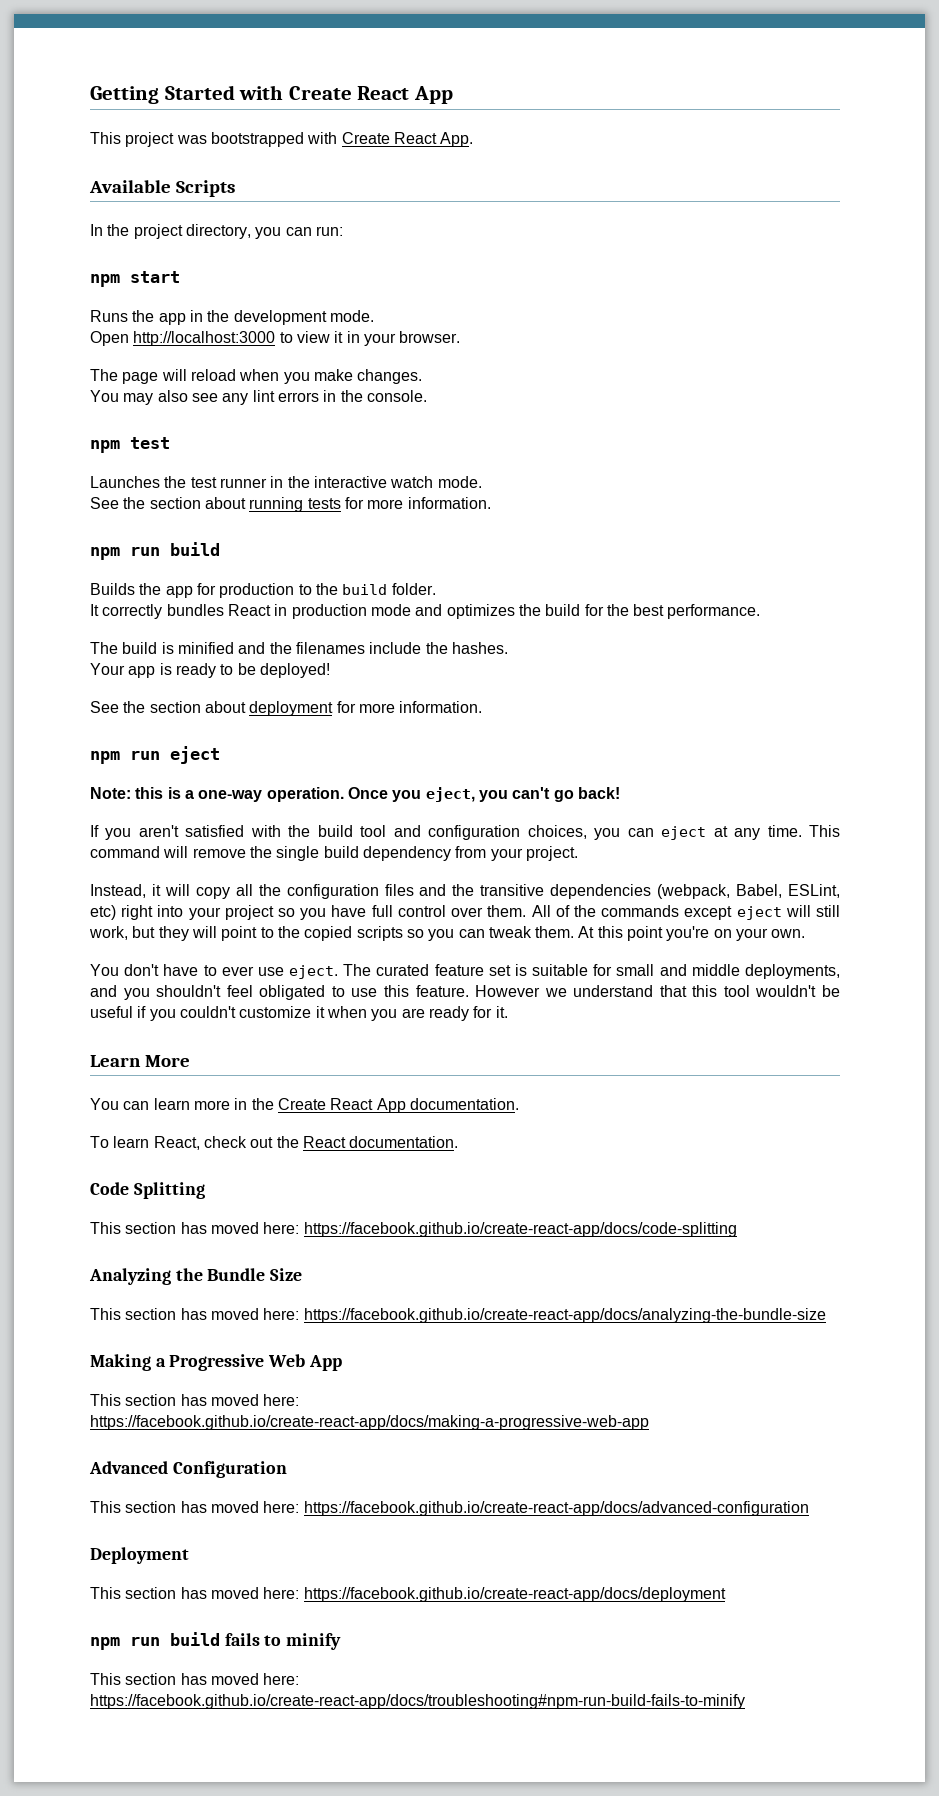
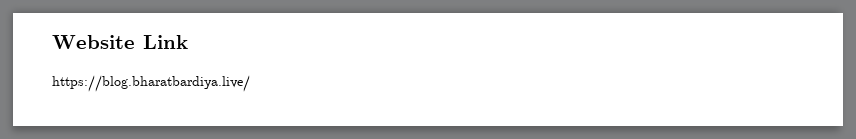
- Getting Started with Create React App
- This project was bootstrapped with Create React App.
- Available Scripts
- In the project directory, you can run:
- npm start
- Runs the app in the development mode.
- Open http://localhost:3000 to view it in your browser.
- The page will reload when you make changes.
- You may also see any lint errors in the console.
- npm test
- Launches the test runner in the interactive watch mode.
- See the section about running tests for more information.
- npm run build
- Builds the app for production to the build folder.
- It correctly bundles React in production mode and optimizes the build for the best performance.
- The build is minified and the filenames include the hashes.
- Your app is ready to be deployed!
- See the section about deployment for more information.
- npm run eject
- Note: this is a one-way operation. Once you eject, you can't go back!
- If you aren't satisfied with the build tool and configuration choices, you can eject at any time. This command will remove the single build dependency from your project.
- Instead, it will copy all the configuration files and the transitive dependencies (webpack, Babel, ESLint, etc) right into your project so you have full control over them. All of the commands except eject will still work, but they will point to the copied scripts so you can tweak them. At this point you're on your own.
- You don't have to ever use eject. The curated feature set is suitable for small and middle deployments, and you shouldn't feel obligated to use this feature. However we understand that this tool wouldn't be useful if you couldn't customize it when you are ready for it.
- Learn More
- You can learn more in the Create React App documentation.
- To learn React, check out the React documentation.
- Code Splitting
- This section has moved here: https://facebook.github.io/create-react-app/docs/code-splitting
- Analyzing the Bundle Size
- This section has moved here: https://facebook.github.io/create-react-app/docs/analyzing-the-bundle-size
- Making a Progressive Web App
- This section has moved here: https://facebook.github.io/create-react-app/docs/making-a-progressive-web-app
- Advanced Configuration
- This section has moved here: https://facebook.github.io/create-react-app/docs/advanced-configuration
- Deployment
- This section has moved here: https://facebook.github.io/create-react-app/docs/deployment
- npm run build fails to minify
- This section has moved here: https://facebook.github.io/create-react-app/docs/troubleshooting#npm-run-build-fails-to-minify
+ Website Link
+ https://blog.bharatbardiya.live/

